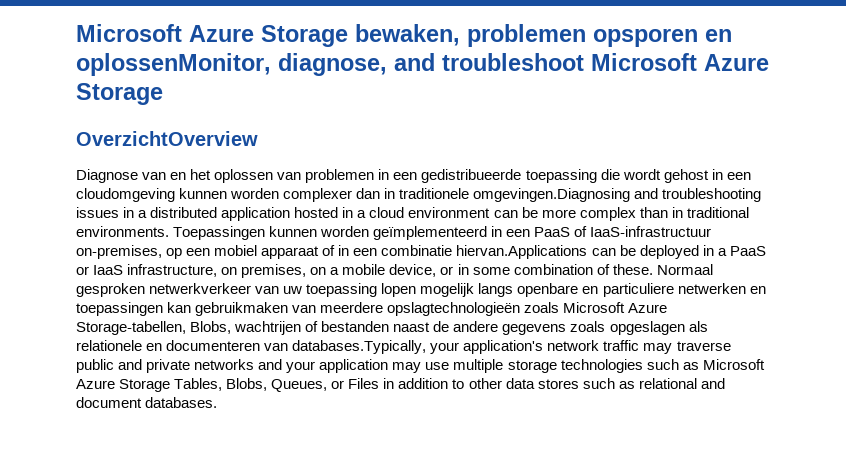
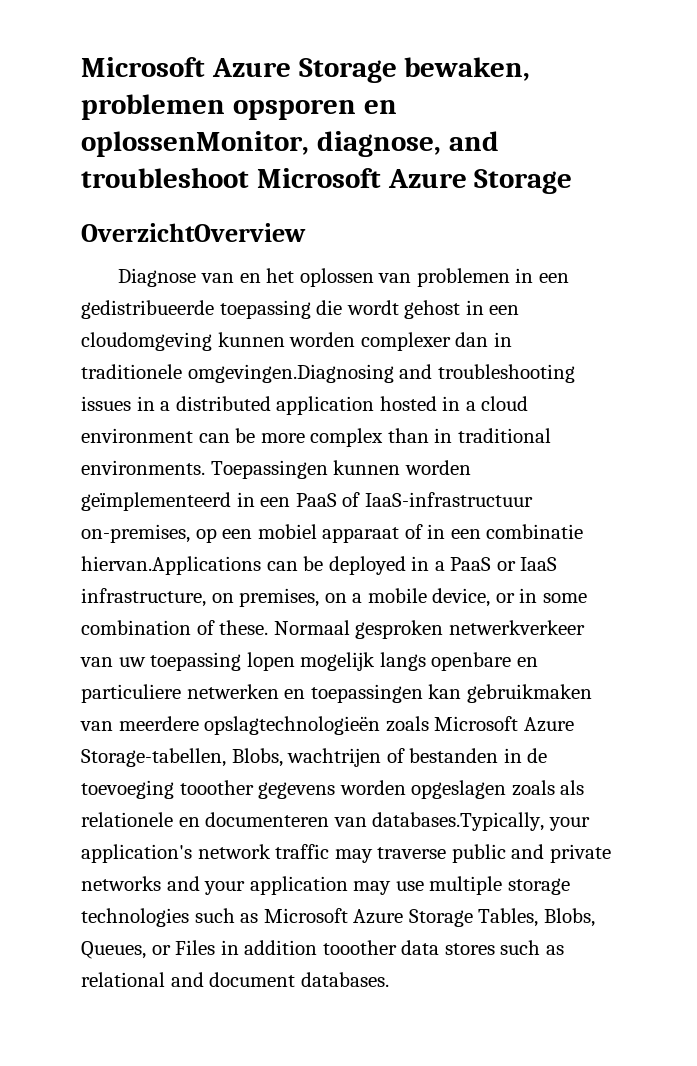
- Normaal gesproken netwerkverkeer van uw toepassing lopen mogelijk langs openbare en particuliere netwerken en toepassingen kan gebruikmaken van meerdere opslagtechnologieën zoals Microsoft Azure Storage-tabellen, Blobs, wachtrijen of bestanden naast de andere gegevens zoals opgeslagen als relationele en documenteren van databases.Typically, your application's network traffic may traverse public and private networks and your application may use multiple storage technologies such as Microsoft Azure Storage Tables, Blobs, Queues, or Files in addition to other data stores such as relational and document databases.
+ Normaal gesproken netwerkverkeer van uw toepassing lopen mogelijk langs openbare en particuliere netwerken en toepassingen kan gebruikmaken van meerdere opslagtechnologieën zoals Microsoft Azure Storage-tabellen, Blobs, wachtrijen of bestanden in de toevoeging tooother gegevens worden opgeslagen zoals als relationele en documenteren van databases.Typically, your application's network traffic may traverse public and private networks and your application may use multiple storage technologies such as Microsoft Azure Storage Tables, Blobs, Queues, or Files in addition tooother data stores such as relational and document databases.

